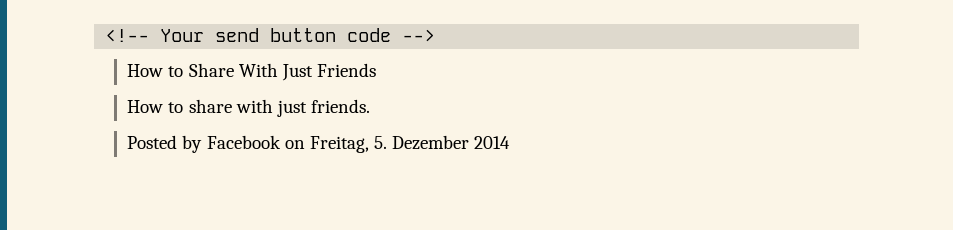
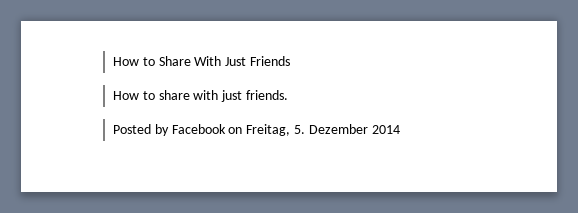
- <!-- Your send button code -->

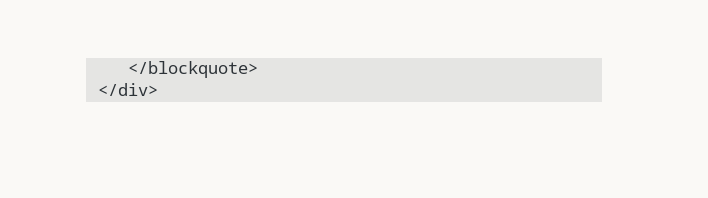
- How to Share With Just Friends
- How to share with just friends.
- Posted by Facebook on Freitag, 5. Dezember 2014
+ </blockquote>
+ </div>

